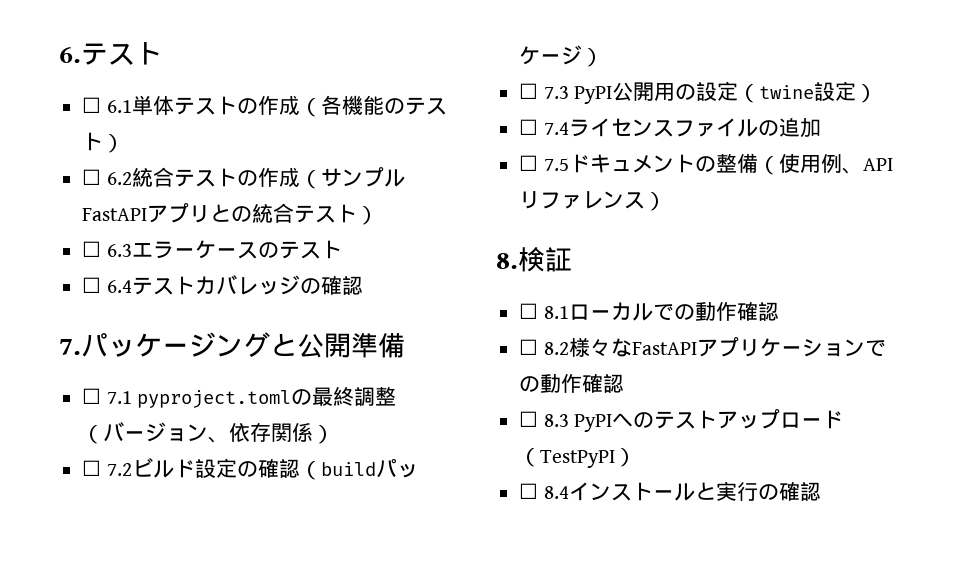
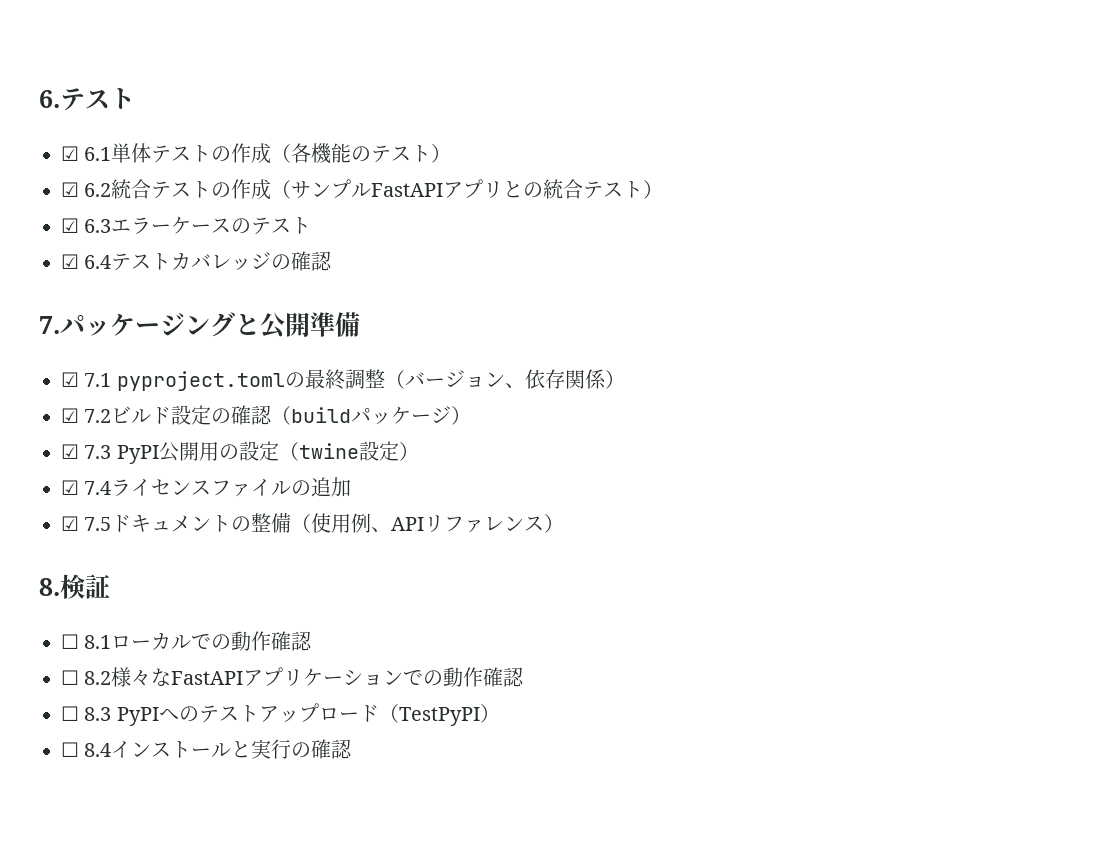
- ☐ 6.1単体テストの作成（各機能のテスト）
+ ☑ 6.1単体テストの作成（各機能のテスト）
- ☐ 6.2統合テストの作成（サンプルFastAPIアプリとの統合テスト）
+ ☑ 6.2統合テストの作成（サンプルFastAPIアプリとの統合テスト）
- ☐ 6.3エラーケースのテスト
+ ☑ 6.3エラーケースのテスト
- ☐ 6.4テストカバレッジの確認
+ ☑ 6.4テストカバレッジの確認
- ☐ 7.1 pyproject.tomlの最終調整（バージョン、依存関係）
+ ☑ 7.1 pyproject.tomlの最終調整（バージョン、依存関係）
- ☐ 7.2ビルド設定の確認（buildパッケージ）
+ ☑ 7.2ビルド設定の確認（buildパッケージ）
- ☐ 7.3 PyPI公開用の設定（twine設定）
+ ☑ 7.3 PyPI公開用の設定（twine設定）
- ☐ 7.4ライセンスファイルの追加
+ ☑ 7.4ライセンスファイルの追加
- ☐ 7.5ドキュメントの整備（使用例、APIリファレンス）
+ ☑ 7.5ドキュメントの整備（使用例、APIリファレンス）

